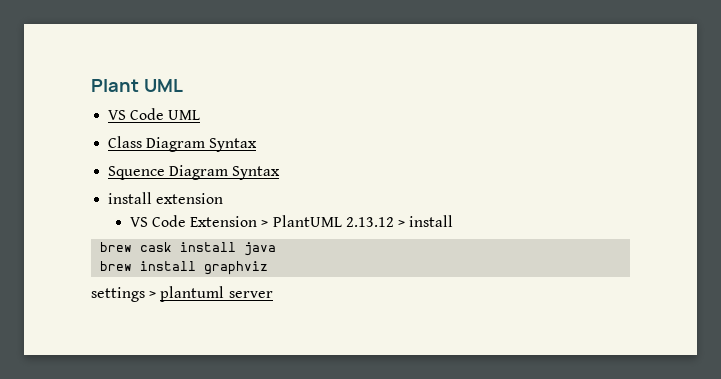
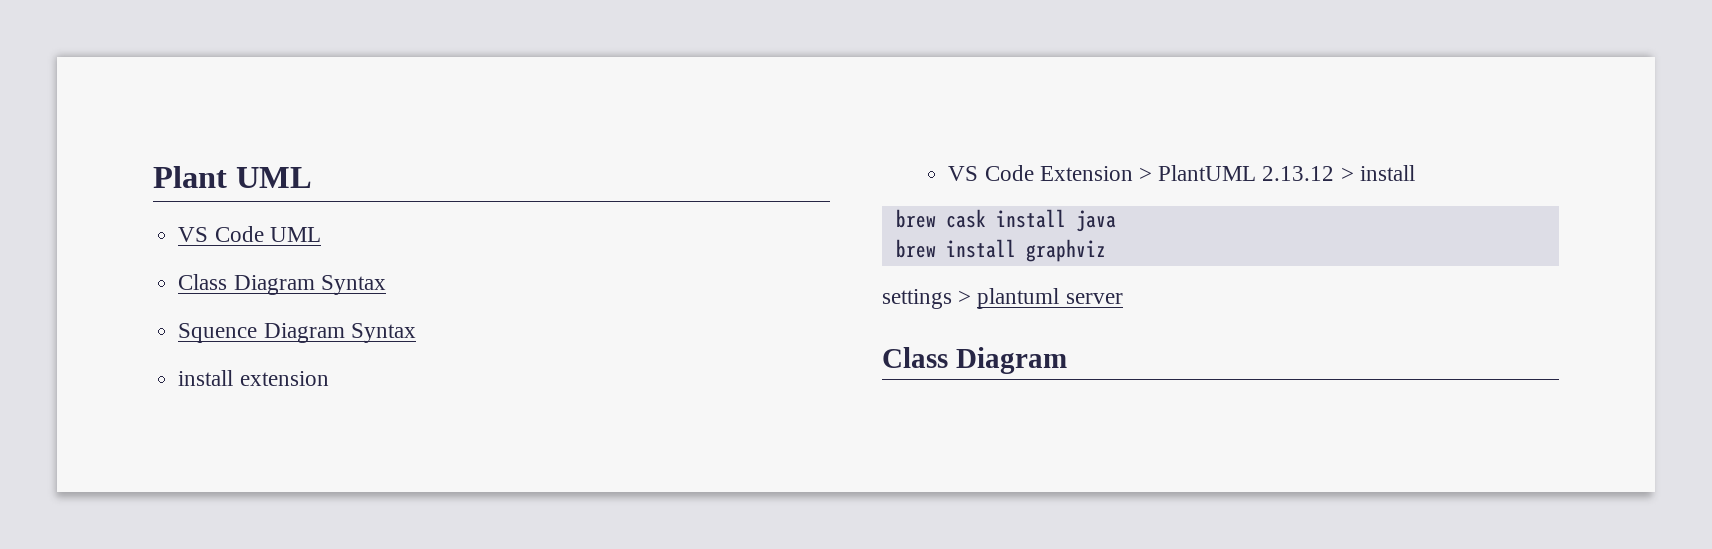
  settings > plantuml server
+ Class Diagram

